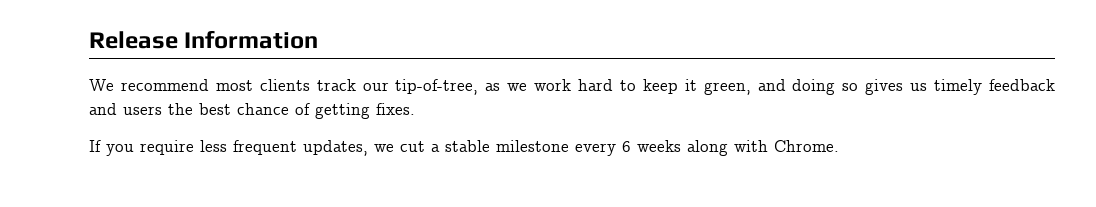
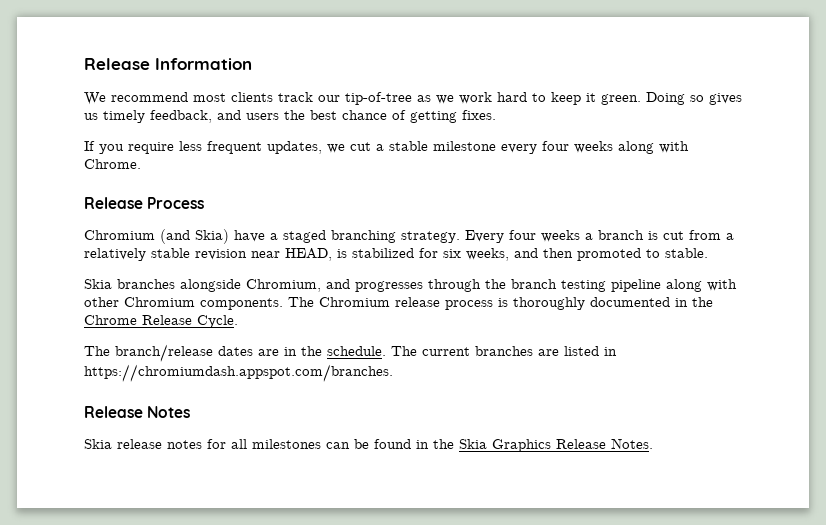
- We recommend most clients track our tip-of-tree, as we work hard to keep it green, and doing so gives us timely feedback and users the best chance of getting fixes.
+ We recommend most clients track our tip-of-tree as we work hard to keep it green. Doing so gives us timely feedback, and users the best chance of getting fixes.
- If you require less frequent updates, we cut a stable milestone every 6 weeks along with Chrome.
+ If you require less frequent updates, we cut a stable milestone every four weeks along with Chrome.
+ Release Process
+ Chromium (and Skia) have a staged branching strategy. Every four weeks a branch is cut from a relatively stable revision near HEAD, is stabilized for six weeks, and then promoted to stable.
+ Skia branches alongside Chromium, and progresses through the branch testing pipeline along with other Chromium components. The Chromium release process is thoroughly documented in the Chrome Release Cycle.
+ The branch/release dates are in the schedule. The current branches are listed in https://chromiumdash.appspot.com/branches.
+ Release Notes
+ Skia release notes for all milestones can be found in the Skia Graphics Release Notes.

